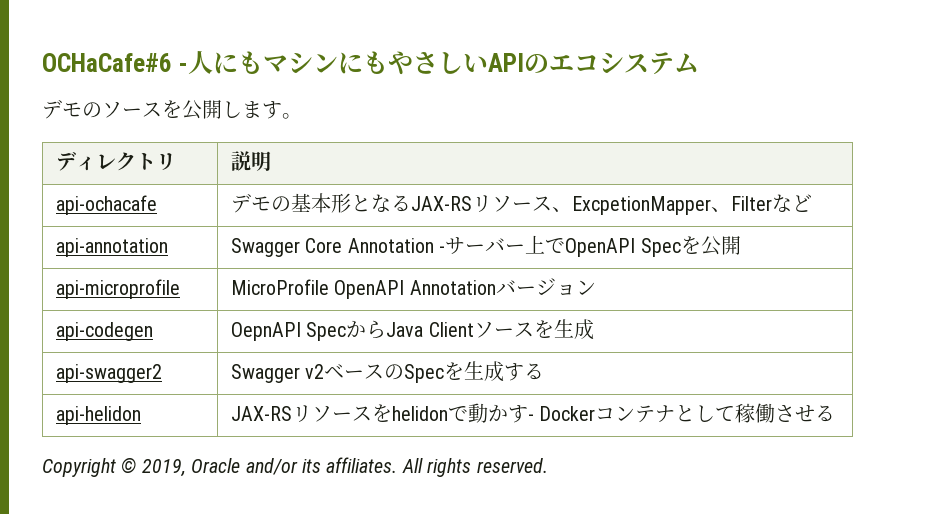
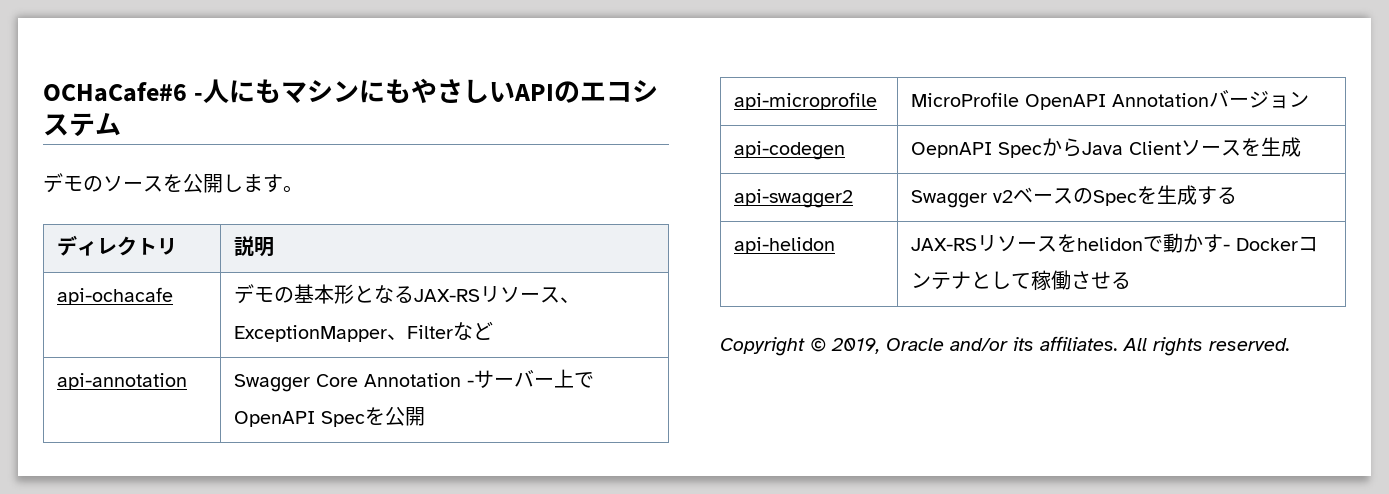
- api-ochacafe | デモの基本形となるJAX-RSリソース、ExcpetionMapper、Filterなど
+ api-ochacafe | デモの基本形となるJAX-RSリソース、ExceptionMapper、Filterなど

